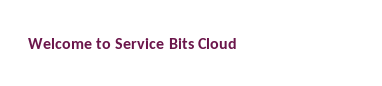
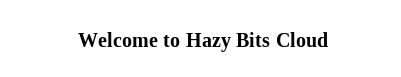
- Welcome to Service Bits Cloud
+ Welcome to Hazy Bits Cloud

